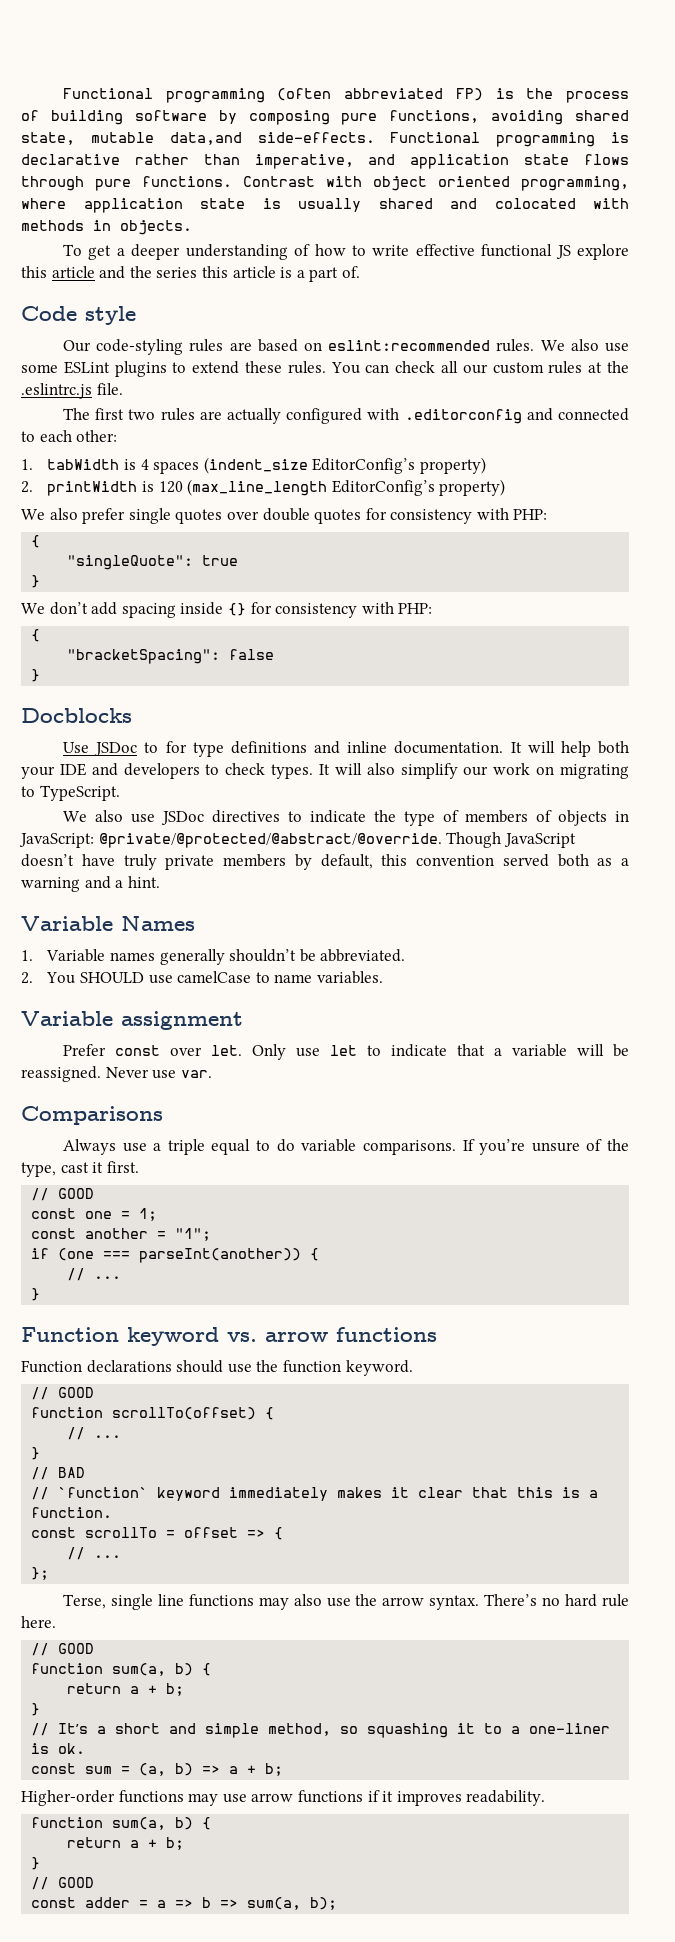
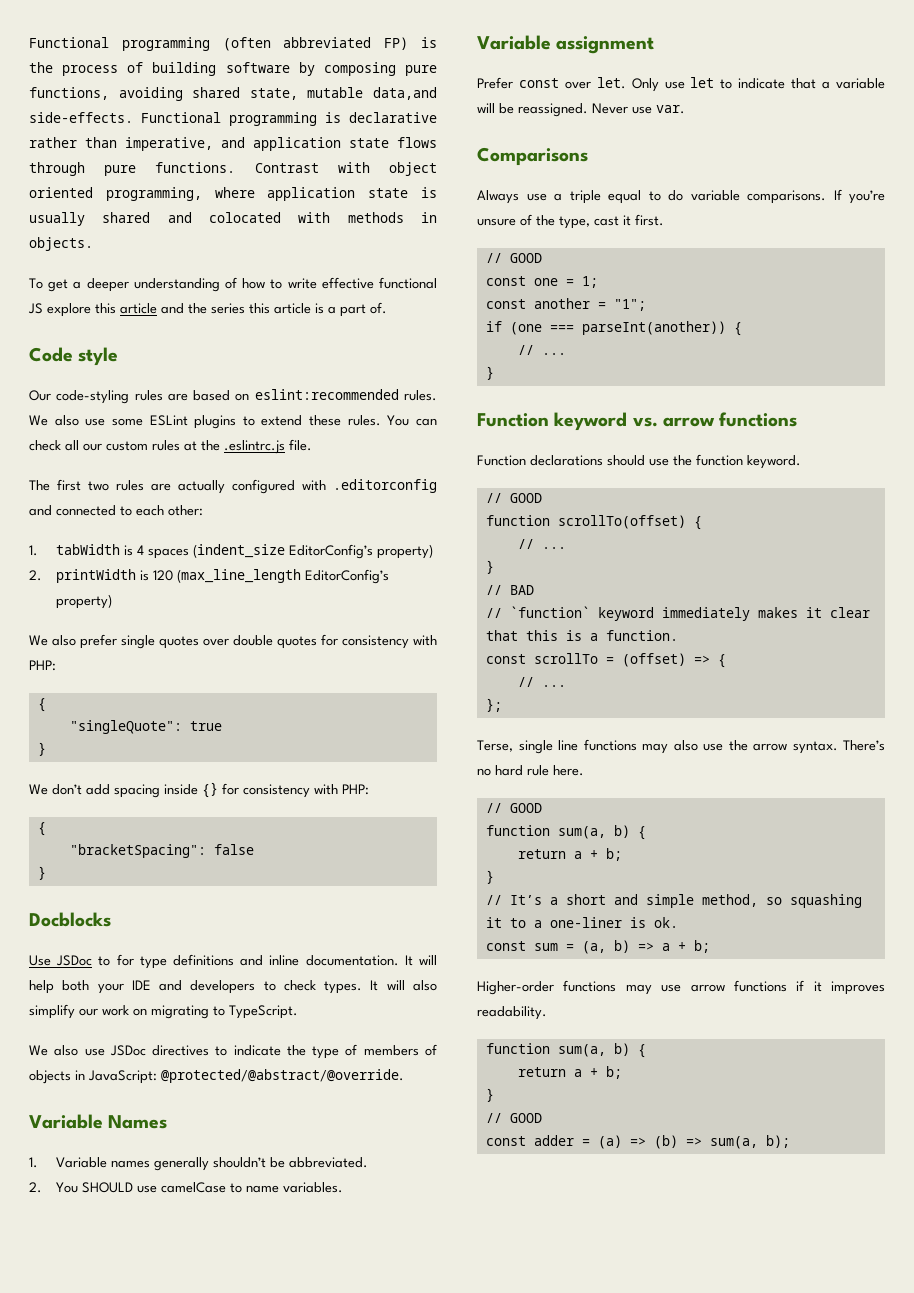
- We also use JSDoc directives to indicate the type of members of objects in JavaScript: @private/@protected/@abstract/@override. Though JavaScript doesn’t have truly private members by default, this convention served both as a warning and a hint.
+ We also use JSDoc directives to indicate the type of members of objects in JavaScript: @protected/@abstract/@override.
- const scrollTo = offset => {
+ const scrollTo = (offset) => {
- const adder = a => b => sum(a, b);
+ const adder = (a) => (b) => sum(a, b);

